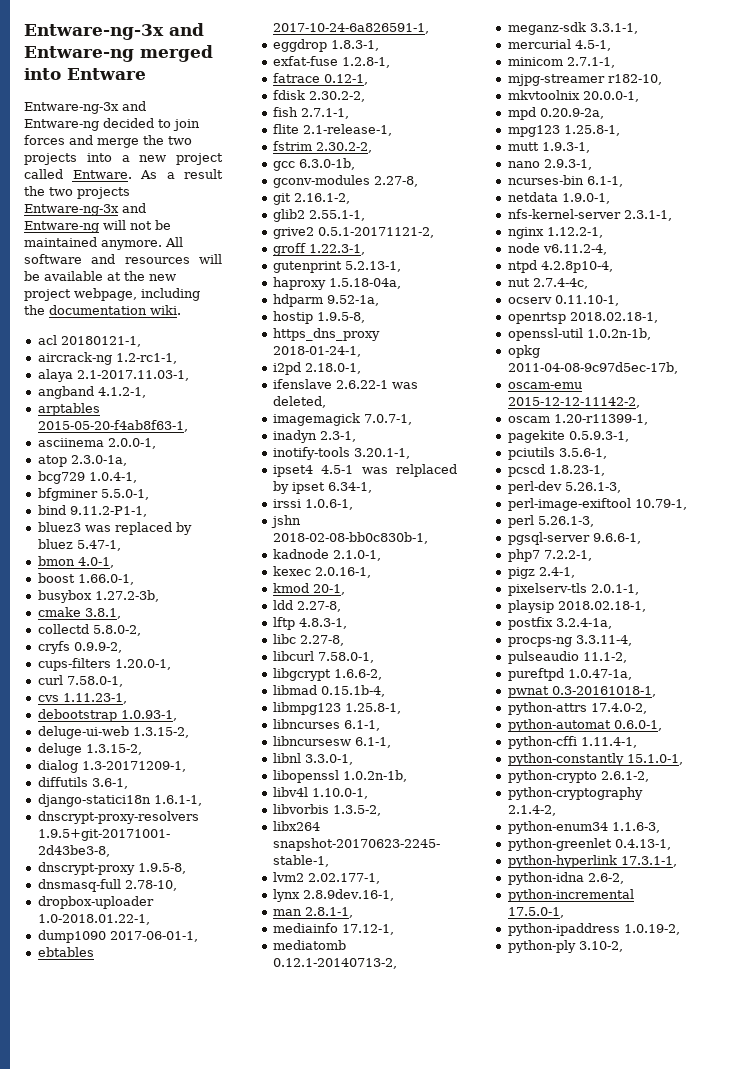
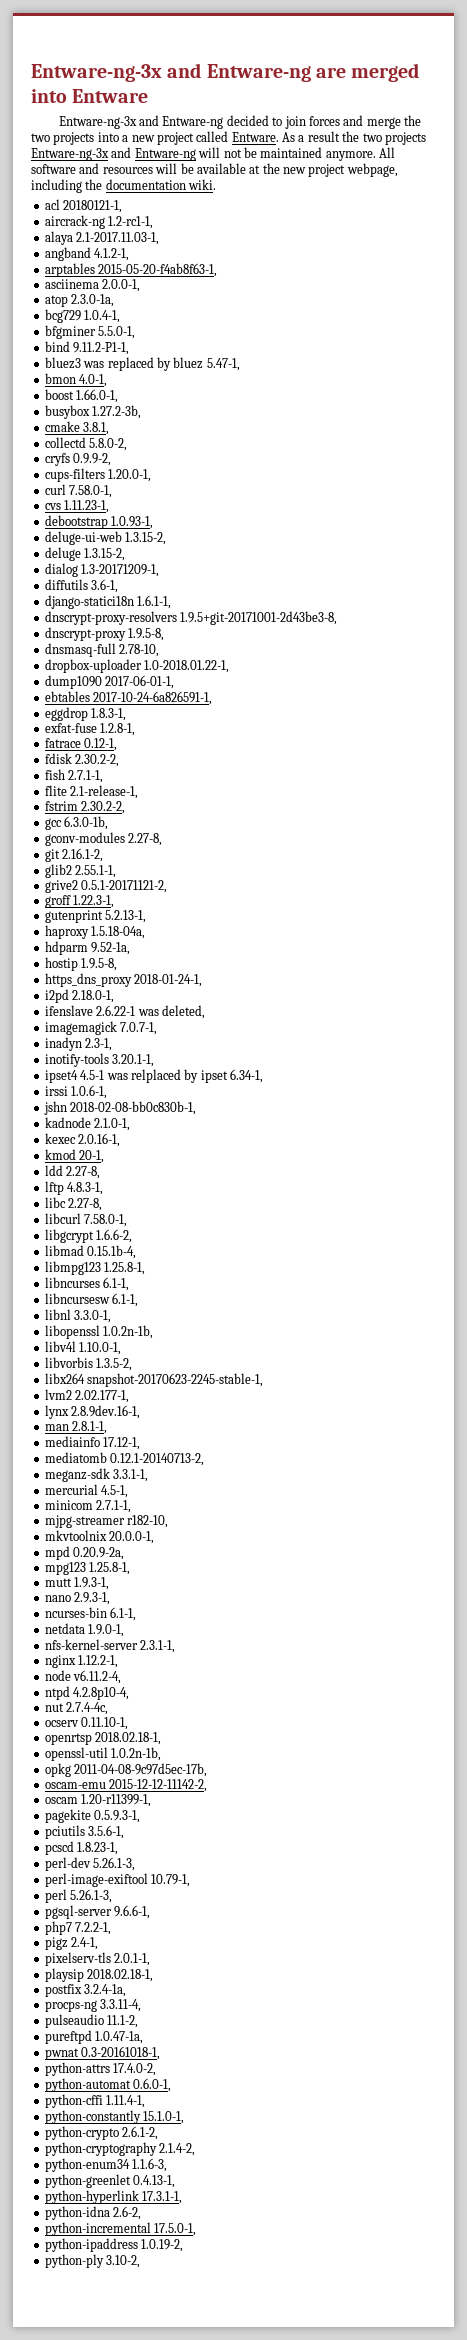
- Entware-ng-3x and Entware-ng merged into Entware
+ Entware-ng-3x and Entware-ng are merged into Entware

